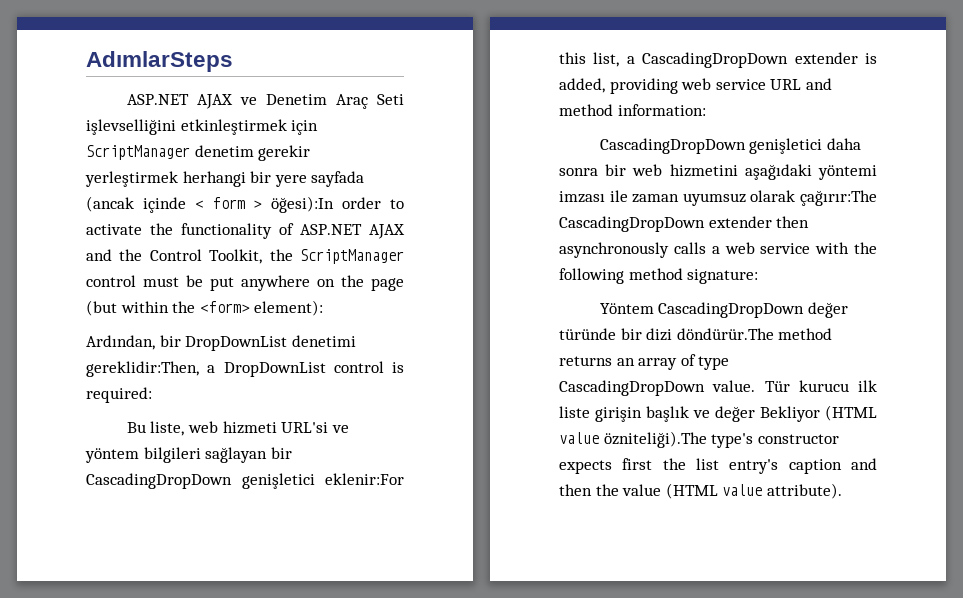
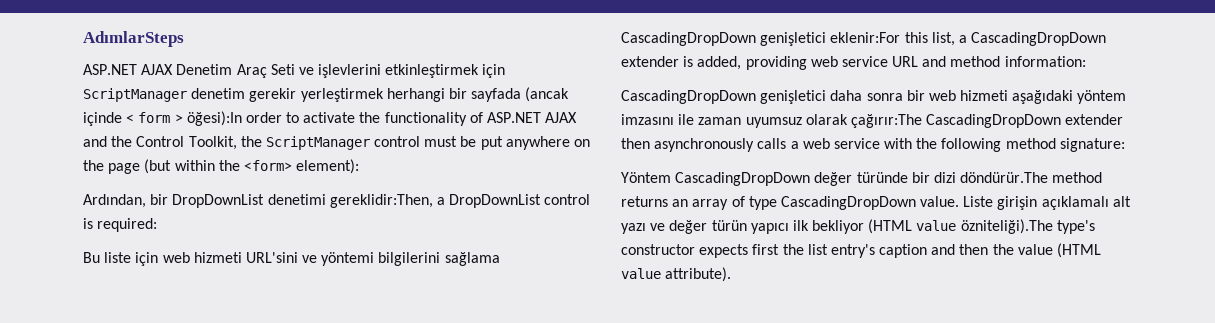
- ASP.NET AJAX ve Denetim Araç Seti işlevselliğini etkinleştirmek için ScriptManager denetim gerekir yerleştirmek herhangi bir yere sayfada (ancak içinde < form > öğesi):In order to activate the functionality of ASP.NET AJAX and the Control Toolkit, the ScriptManager control must be put anywhere on the page (but within the <form> element):
+ ASP.NET AJAX Denetim Araç Seti ve işlevlerini etkinleştirmek için ScriptManager denetim gerekir yerleştirmek herhangi bir sayfada (ancak içinde < form > öğesi):In order to activate the functionality of ASP.NET AJAX and the Control Toolkit, the ScriptManager control must be put anywhere on the page (but within the <form> element):
- Bu liste, web hizmeti URL'si ve yöntem bilgileri sağlayan bir CascadingDropDown genişletici eklenir:For this list, a CascadingDropDown extender is added, providing web service URL and method information:
+ Bu liste için web hizmeti URL'sini ve yöntemi bilgilerini sağlama CascadingDropDown genişletici eklenir:For this list, a CascadingDropDown extender is added, providing web service URL and method information:
- CascadingDropDown genişletici daha sonra bir web hizmetini aşağıdaki yöntemi imzası ile zaman uyumsuz olarak çağırır:The CascadingDropDown extender then asynchronously calls a web service with the following method signature:
+ CascadingDropDown genişletici daha sonra bir web hizmeti aşağıdaki yöntem imzasını ile zaman uyumsuz olarak çağırır:The CascadingDropDown extender then asynchronously calls a web service with the following method signature:
- Tür kurucu ilk liste girişin başlık ve değer Bekliyor (HTML value özniteliği).The type's constructor expects first the list entry's caption and then the value (HTML value attribute).
+ Liste girişin açıklamalı alt yazı ve değer türün yapıcı ilk bekliyor (HTML value özniteliği).The type's constructor expects first the list entry's caption and then the value (HTML value attribute).

